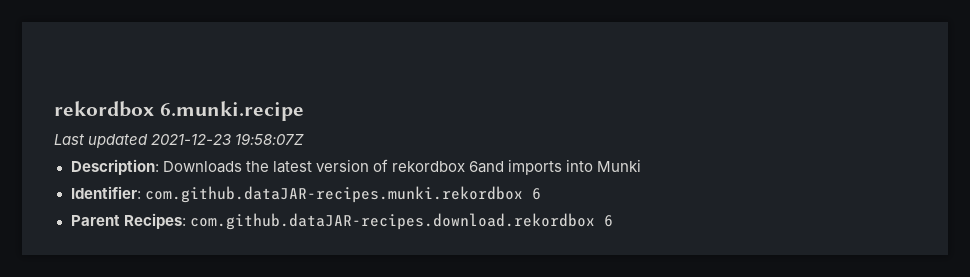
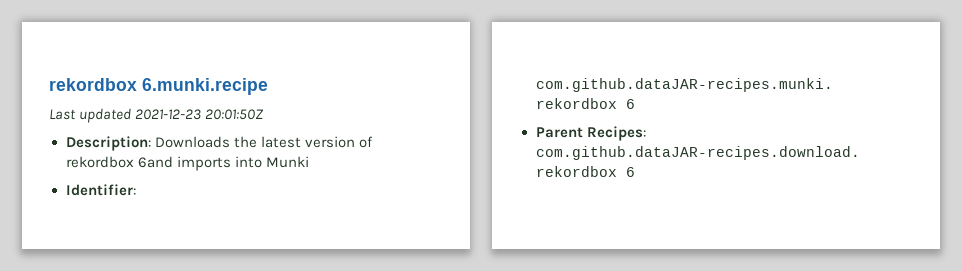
- Last updated 2021-12-23 19:58:07Z
+ Last updated 2021-12-23 20:01:50Z

